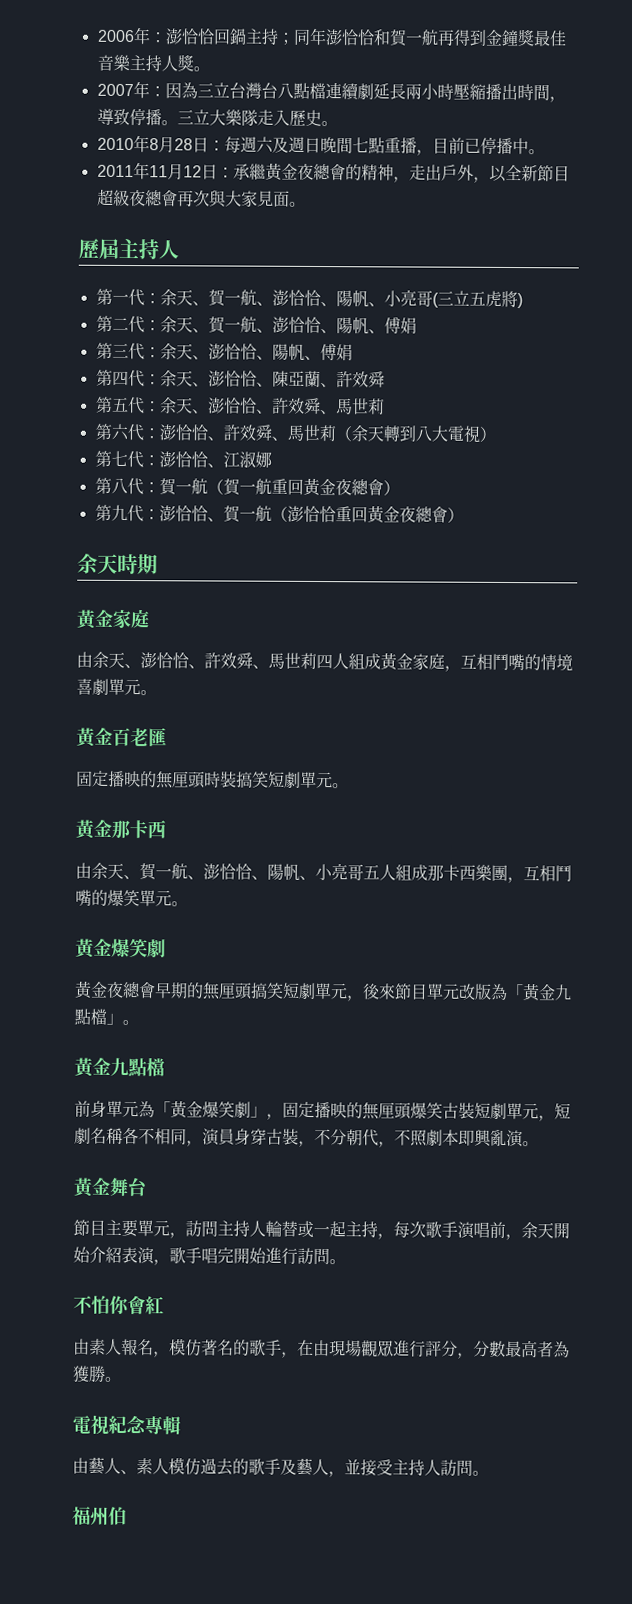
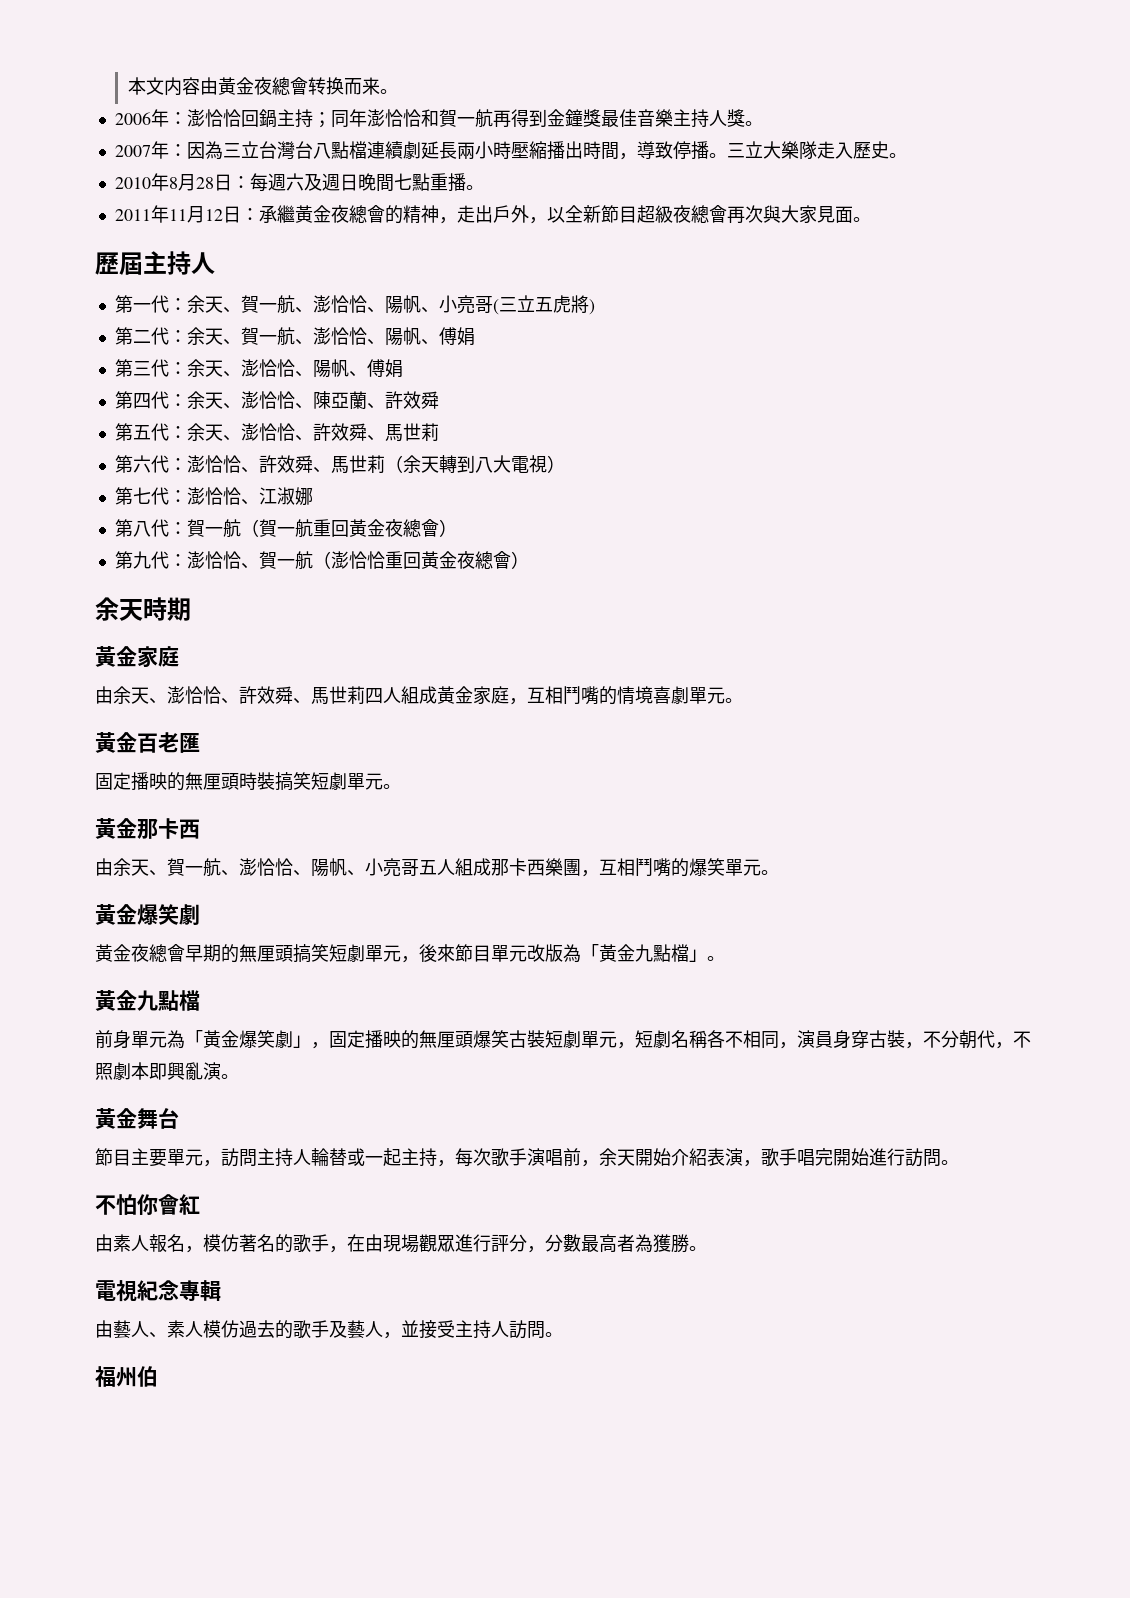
+ 本文内容由黃金夜總會转换而来。
- 2010年8月28日：每週六及週日晚間七點重播，目前已停播中。
+ 2010年8月28日：每週六及週日晚間七點重播。

